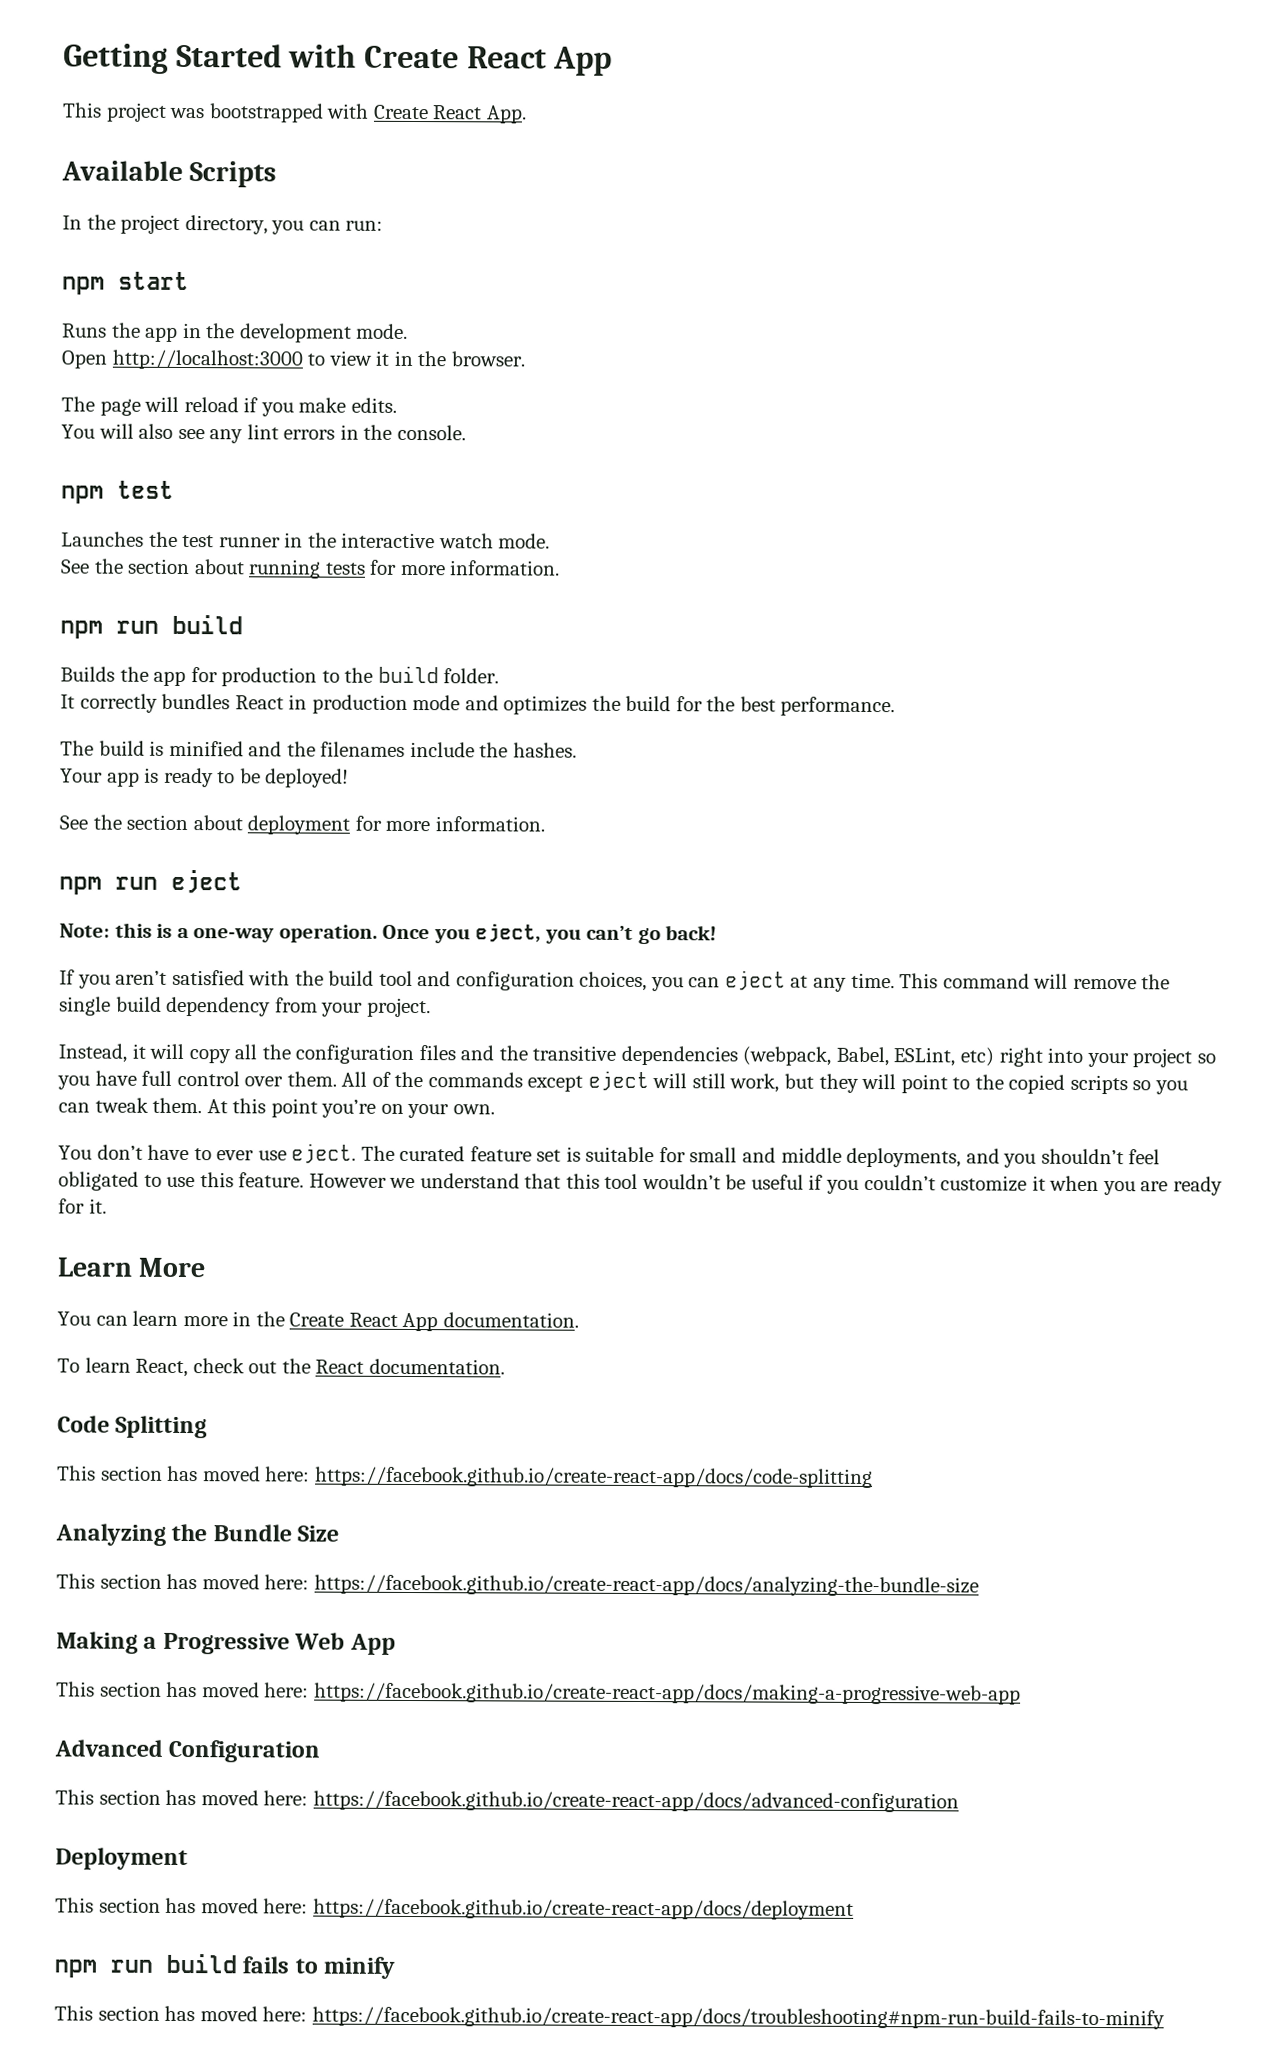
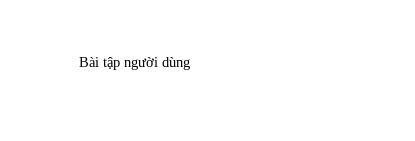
- Getting Started with Create React App
- This project was bootstrapped with Create React App.
- Available Scripts
- In the project directory, you can run:
- npm start
- Runs the app in the development mode.
- Open http://localhost:3000 to view it in the browser.
- The page will reload if you make edits.
- You will also see any lint errors in the console.
- npm test
- Launches the test runner in the interactive watch mode.
- See the section about running tests for more information.
- npm run build
- Builds the app for production to the build folder.
- It correctly bundles React in production mode and optimizes the build for the best performance.
- The build is minified and the filenames include the hashes.
- Your app is ready to be deployed!
- See the section about deployment for more information.
- npm run eject
- Note: this is a one-way operation. Once you eject, you can’t go back!
- If you aren’t satisfied with the build tool and configuration choices, you can eject at any time. This command will remove the single build dependency from your project.
- Instead, it will copy all the configuration files and the transitive dependencies (webpack, Babel, ESLint, etc) right into your project so you have full control over them. All of the commands except eject will still work, but they will point to the copied scripts so you can tweak them. At this point you’re on your own.
- You don’t have to ever use eject. The curated feature set is suitable for small and middle deployments, and you shouldn’t feel obligated to use this feature. However we understand that this tool wouldn’t be useful if you couldn’t customize it when you are ready for it.
- Learn More
- You can learn more in the Create React App documentation.
- To learn React, check out the React documentation.
- Code Splitting
- This section has moved here: https://facebook.github.io/create-react-app/docs/code-splitting
- Analyzing the Bundle Size
- This section has moved here: https://facebook.github.io/create-react-app/docs/analyzing-the-bundle-size
- Making a Progressive Web App
- This section has moved here: https://facebook.github.io/create-react-app/docs/making-a-progressive-web-app
- Advanced Configuration
- This section has moved here: https://facebook.github.io/create-react-app/docs/advanced-configuration
- Deployment
- This section has moved here: https://facebook.github.io/create-react-app/docs/deployment
- npm run build fails to minify
- This section has moved here: https://facebook.github.io/create-react-app/docs/troubleshooting#npm-run-build-fails-to-minify
+ Bài tập người dùng

